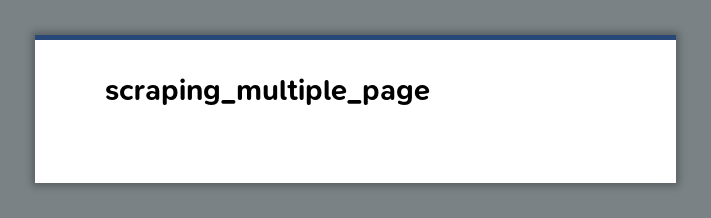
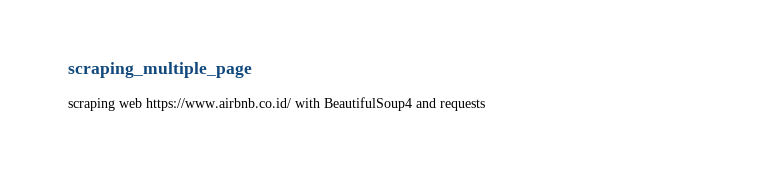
+ scraping web https://www.airbnb.co.id/ with BeautifulSoup4 and requests

